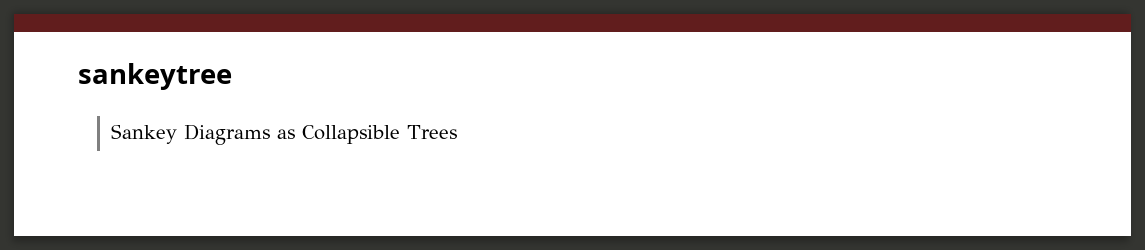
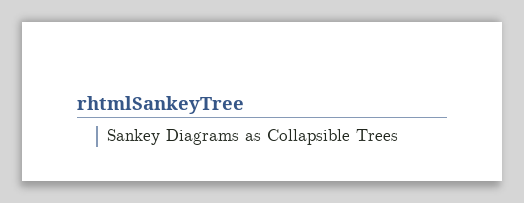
- sankeytree
+ rhtmlSankeyTree

